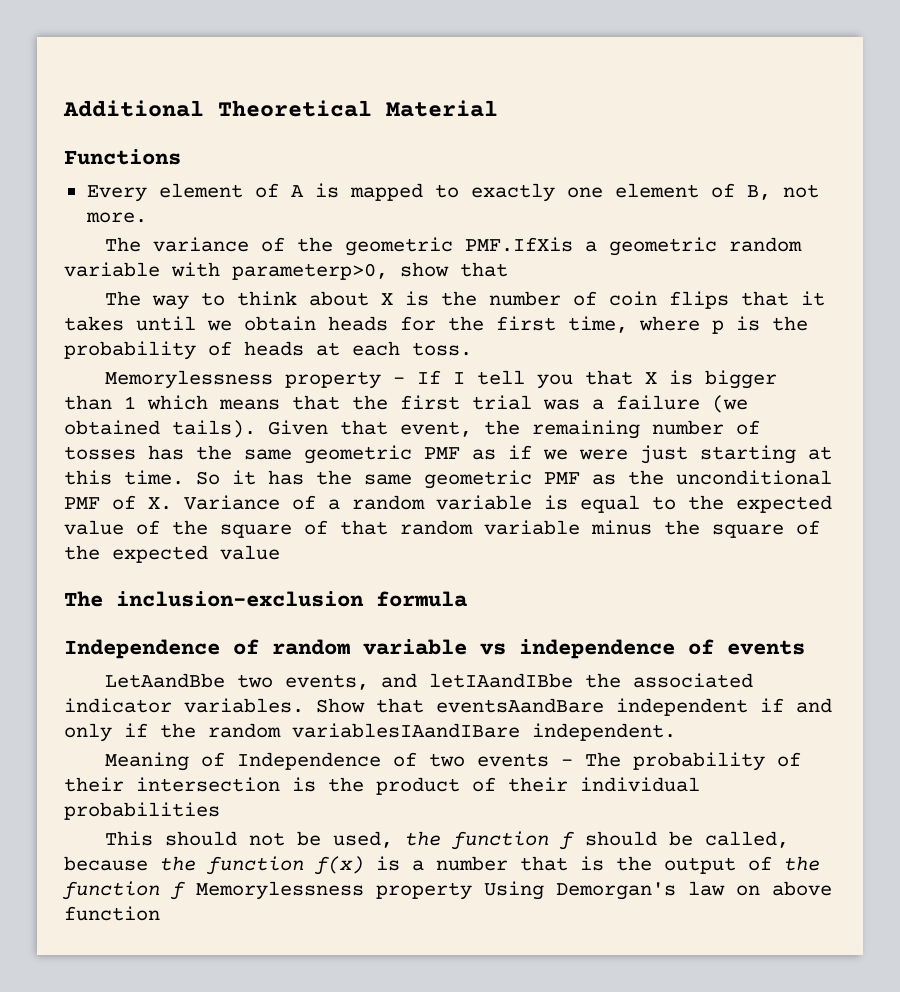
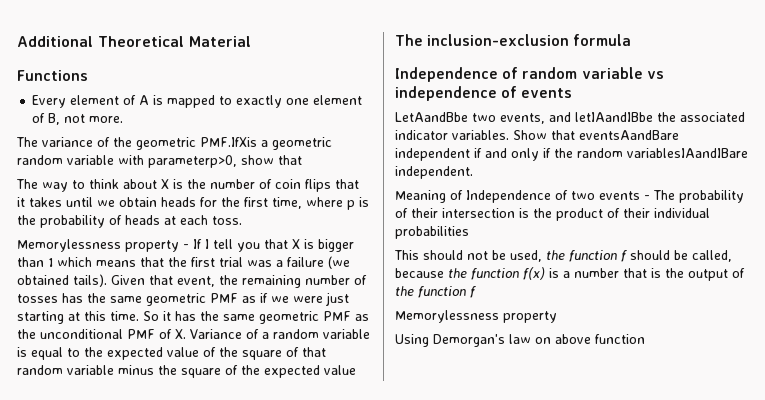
- This should not be used, the function f should be called, because the function f(x) is a number that is the output of the function f Memorylessness property Using Demorgan's law on above function
+ This should not be used, the function f should be called, because the function f(x) is a number that is the output of the function f
+ Memorylessness property
+ Using Demorgan's law on above function

